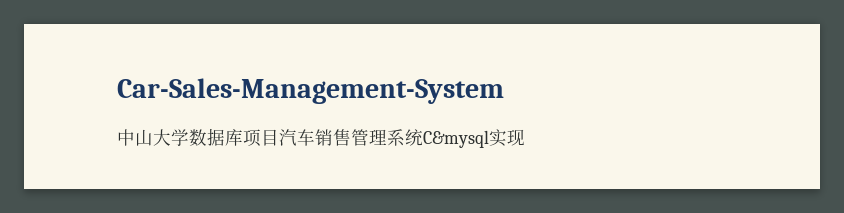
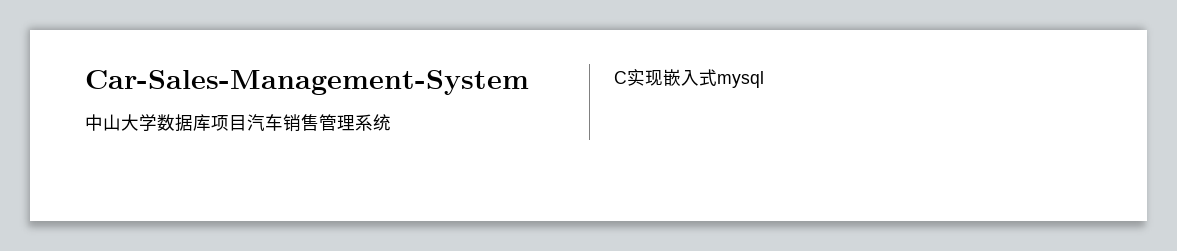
- 中山大学数据库项目汽车销售管理系统C&mysql实现
+ 中山大学数据库项目汽车销售管理系统
+ C实现嵌入式mysql

